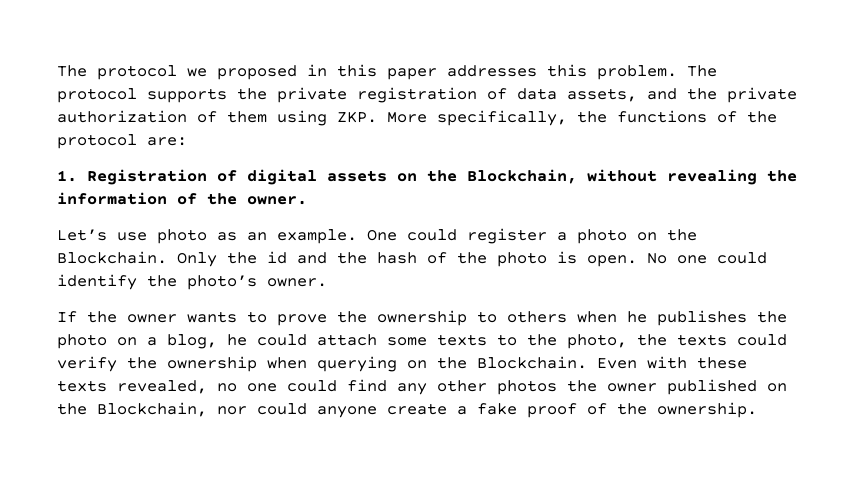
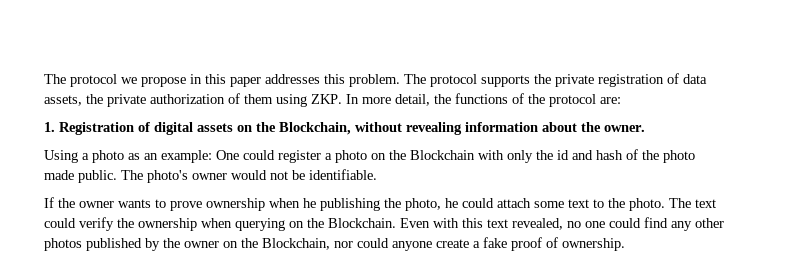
- The protocol we proposed in this paper addresses this problem.
+ The protocol we propose in this paper addresses this problem.
- The protocol supports the private registration of data assets, and the private authorization of them using ZKP. More specifically, the functions of the protocol are:
+ The protocol supports the private registration of data assets, the private authorization of them using ZKP. In more detail, the functions of the protocol are:
- 1. Registration of digital assets on the Blockchain, without revealing the information of the owner.
+ 1. Registration of digital assets on the Blockchain, without revealing information about the owner.
- Let’s use photo as an example. One could register a photo on the Blockchain. Only the id and the hash of the photo is open. No one could identify the photo’s owner.
+ Using a photo as an example: One could register a photo on the Blockchain with only the id and hash of the photo made public. The photo's owner would not be identifiable.
- If the owner wants to prove the ownership to others when he publishes the photo on a blog, he could attach some texts to the photo, the texts could verify the ownership when querying on the Blockchain.
+ If the owner wants to prove ownership when he publishing the photo, he could attach some text to the photo. The text could verify the ownership when querying on the Blockchain.
- Even with these texts revealed, no one could find any other photos the owner published on the Blockchain, nor could anyone create a fake proof of the ownership.
+ Even with this text revealed, no one could find any other photos published by the owner on the Blockchain, nor could anyone create a fake proof of ownership.

